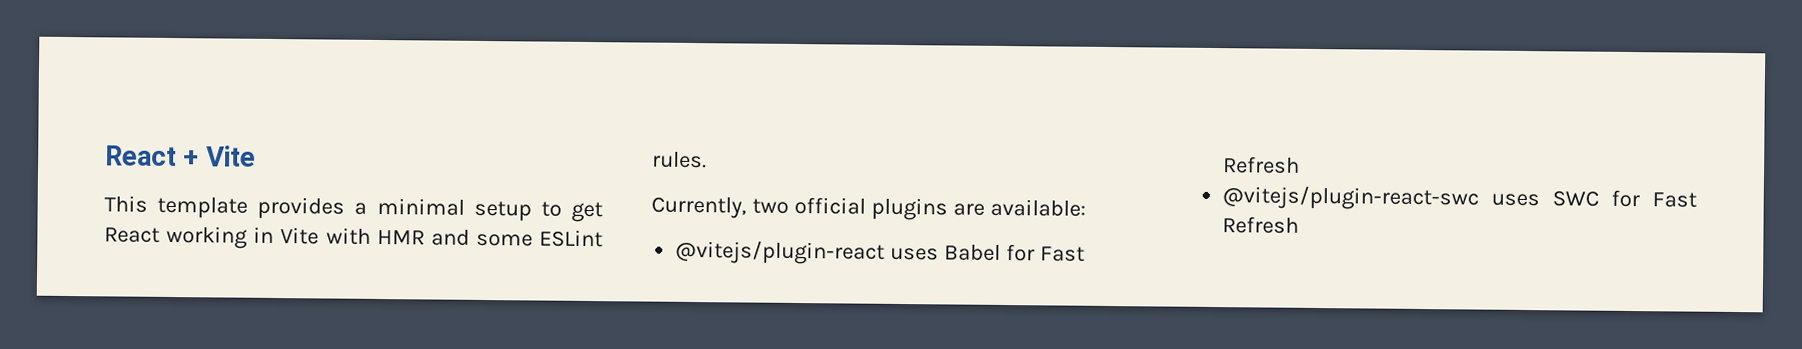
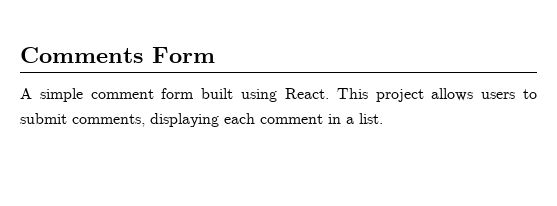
- React + Vite
- This template provides a minimal setup to get React working in Vite with HMR and some ESLint rules.
- Currently, two official plugins are available:
- @vitejs/plugin-react uses Babel for Fast Refresh
- @vitejs/plugin-react-swc uses SWC for Fast Refresh
+ Comments Form
+ A simple comment form built using React. This project allows users to submit comments, displaying each comment in a list.

